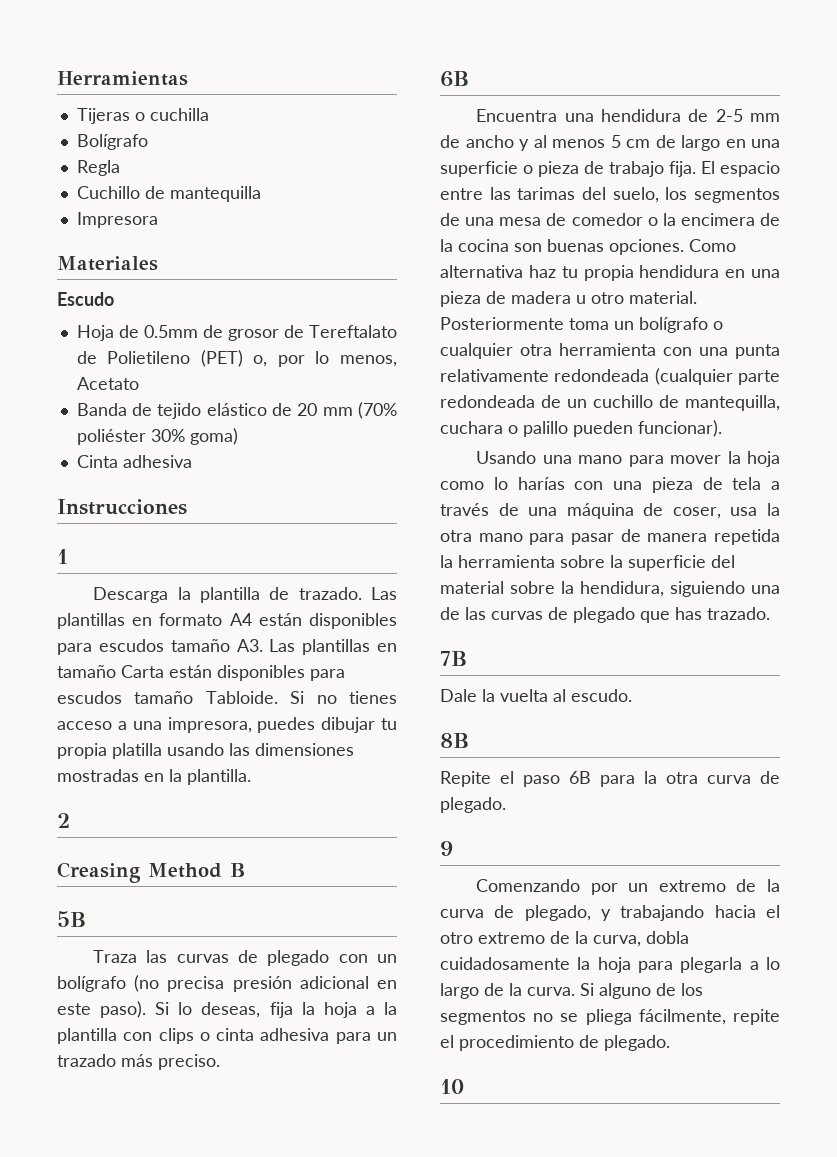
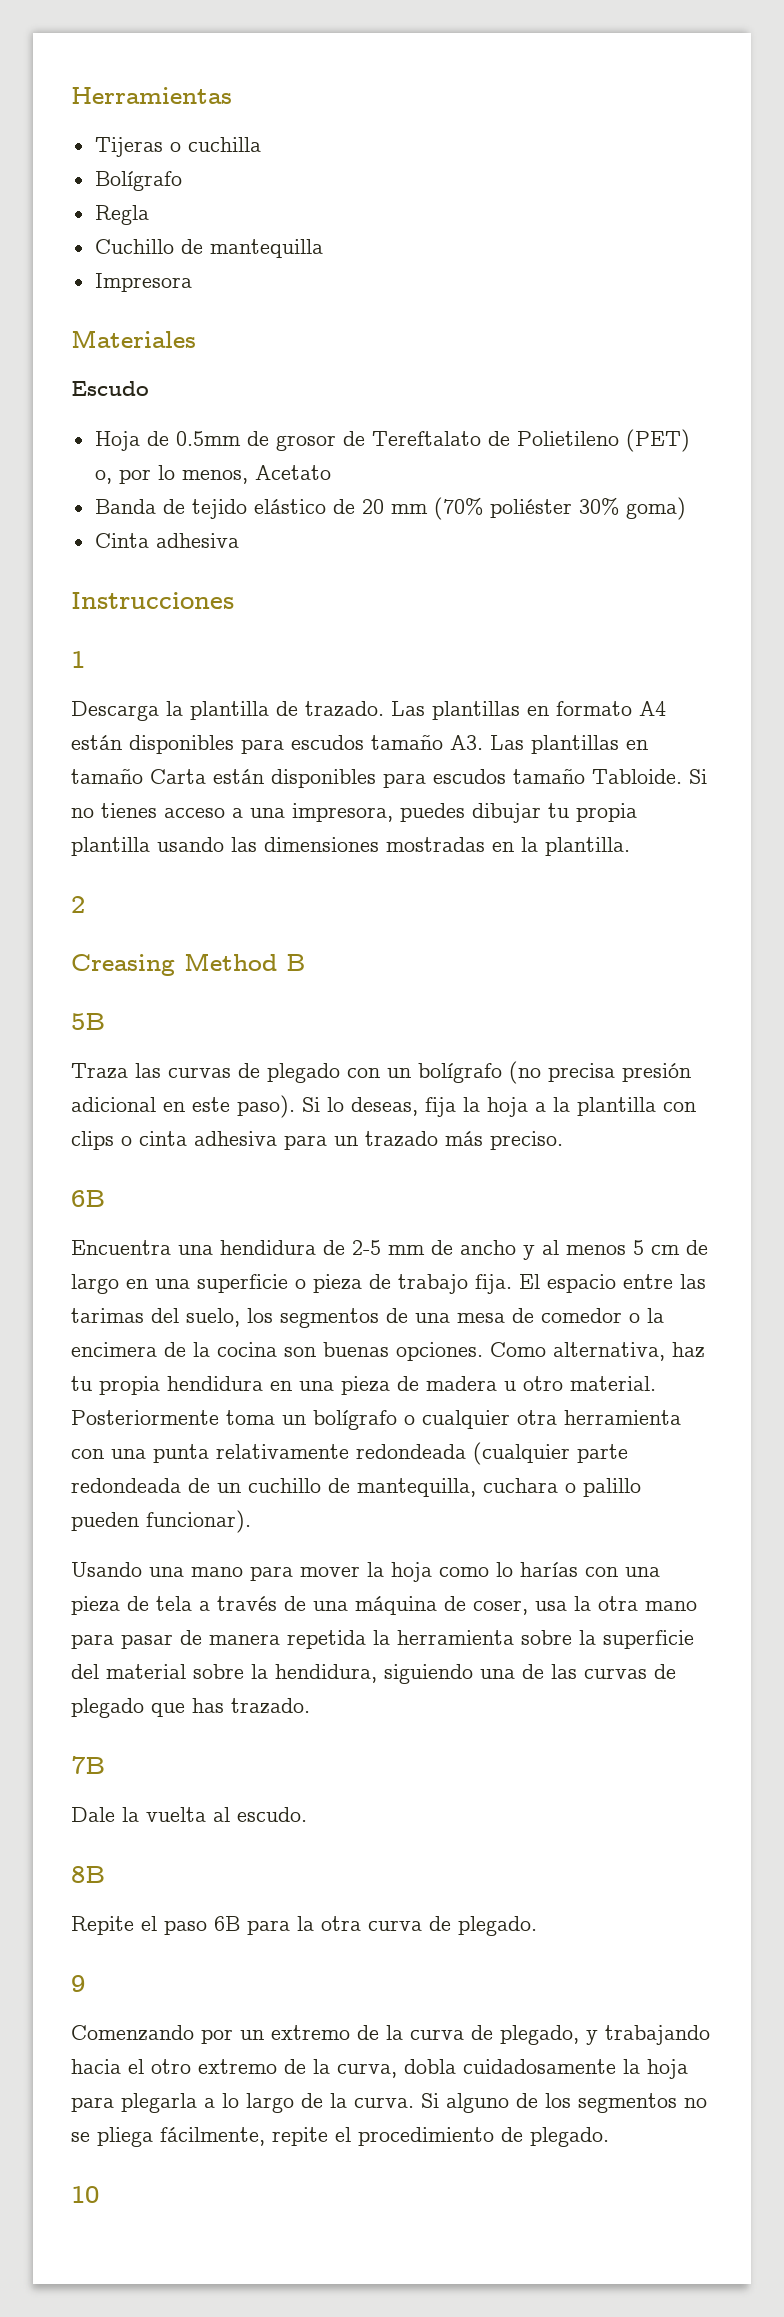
- Si no tienes acceso a una impresora, puedes dibujar tu propia platilla usando las dimensiones mostradas en la plantilla.
+ Si no tienes acceso a una impresora, puedes dibujar tu propia plantilla usando las dimensiones mostradas en la plantilla.
- Como alternativa haz tu propia hendidura en una pieza de madera u otro material.
+ Como alternativa, haz tu propia hendidura en una pieza de madera u otro material.

